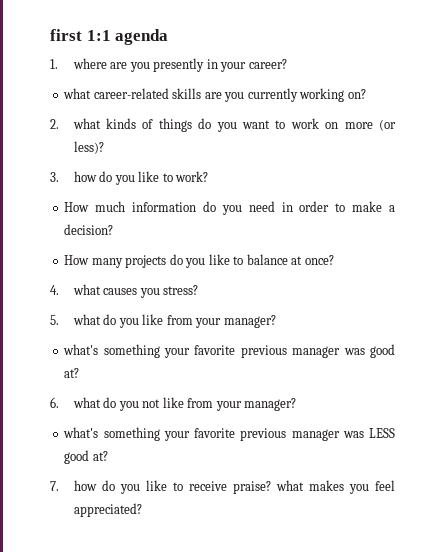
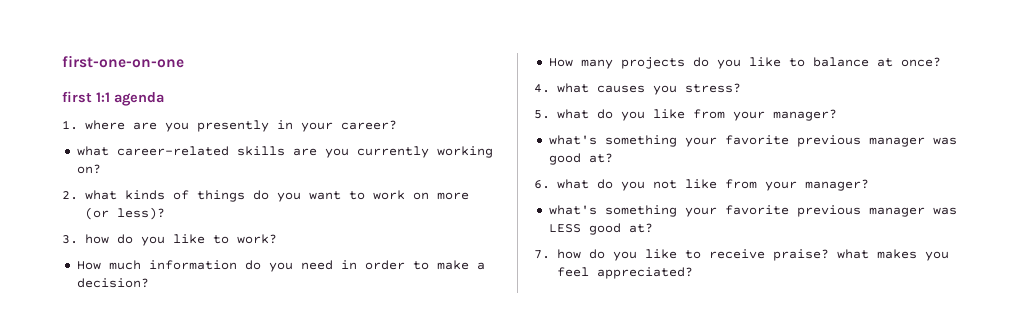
+ first-one-on-one

